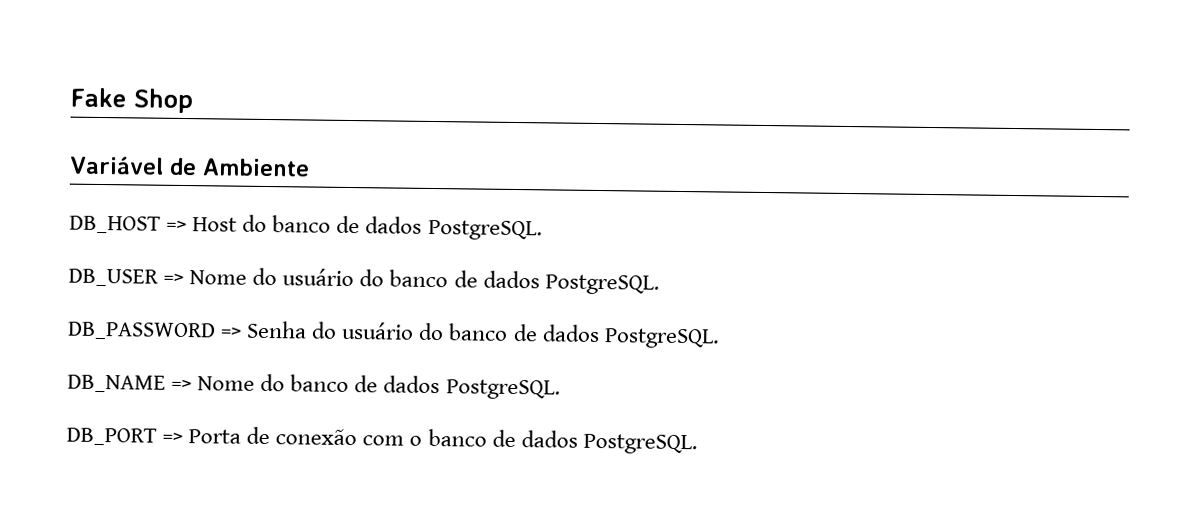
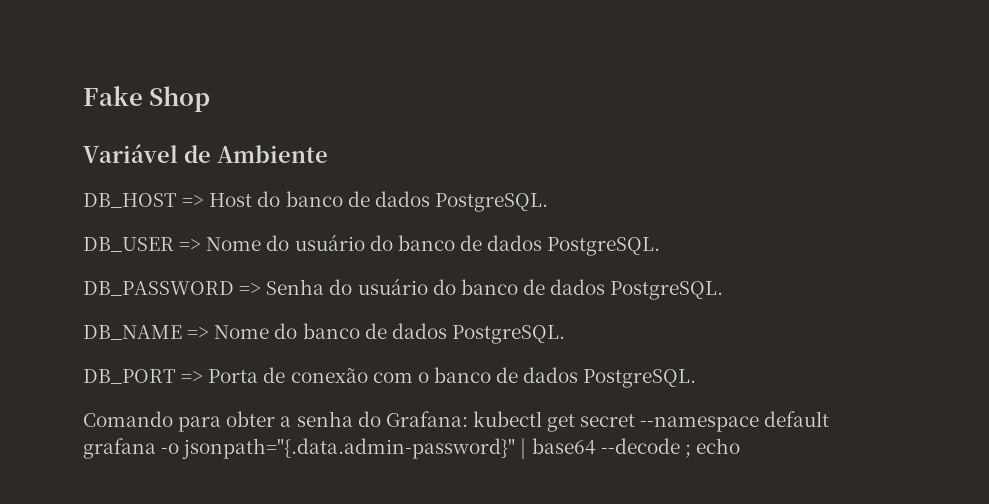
+ Comando para obter a senha do Grafana: kubectl get secret --namespace default grafana -o jsonpath="{.data.admin-password}" | base64 --decode ; echo

